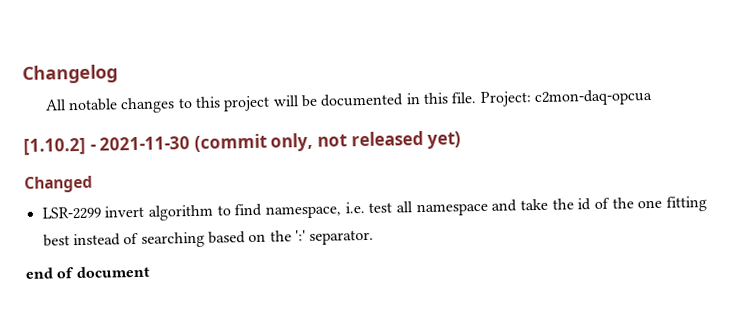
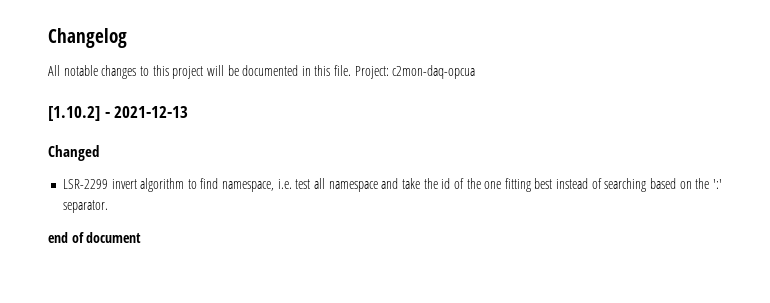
- [1.10.2] - 2021-11-30 (commit only, not released yet)
+ [1.10.2] - 2021-12-13

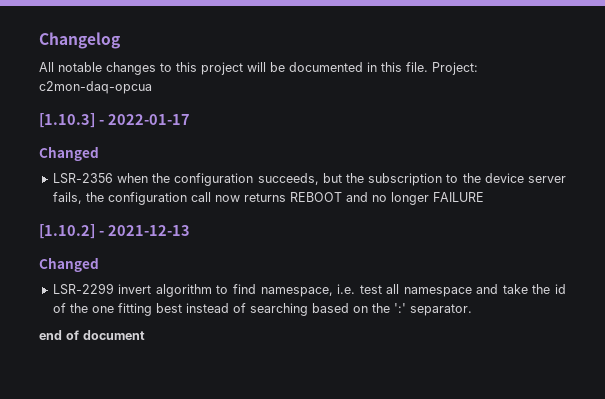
+ [1.10.3] - 2022-01-17
+ Changed
+ LSR-2356 when the configuration succeeds, but the subscription to the device server fails, the configuration call now returns REBOOT and no longer FAILURE

